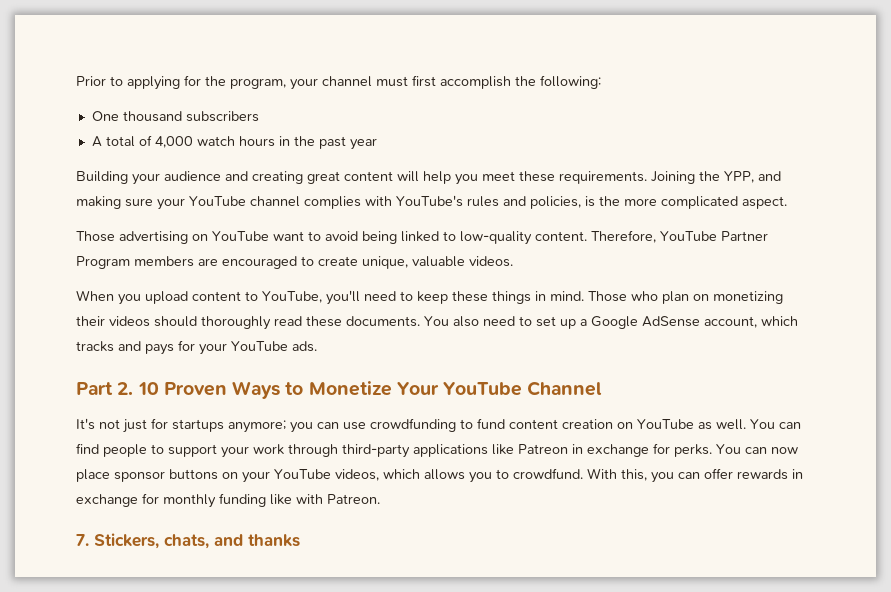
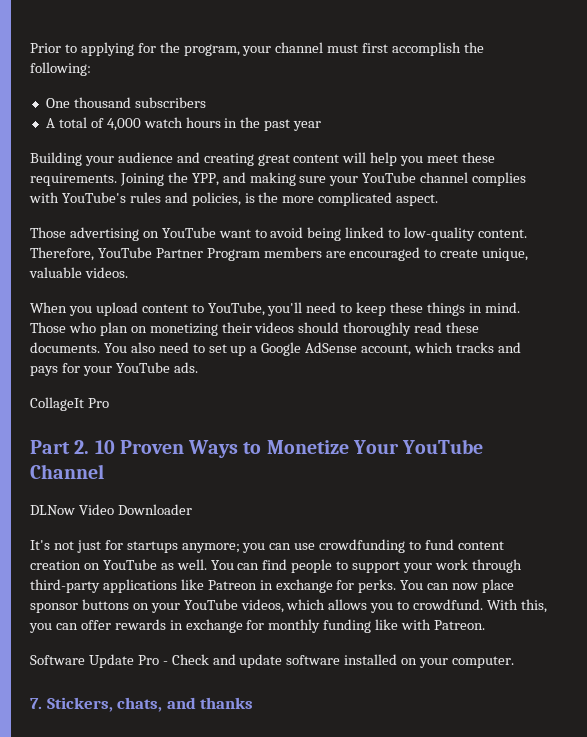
+ CollageIt Pro
+ DLNow Video Downloader
+ Software Update Pro - Check and update software installed on your computer.

